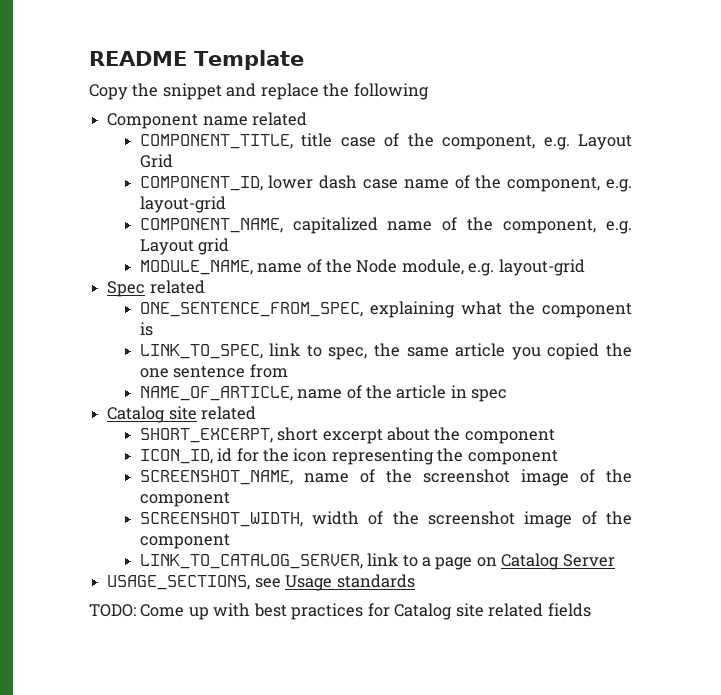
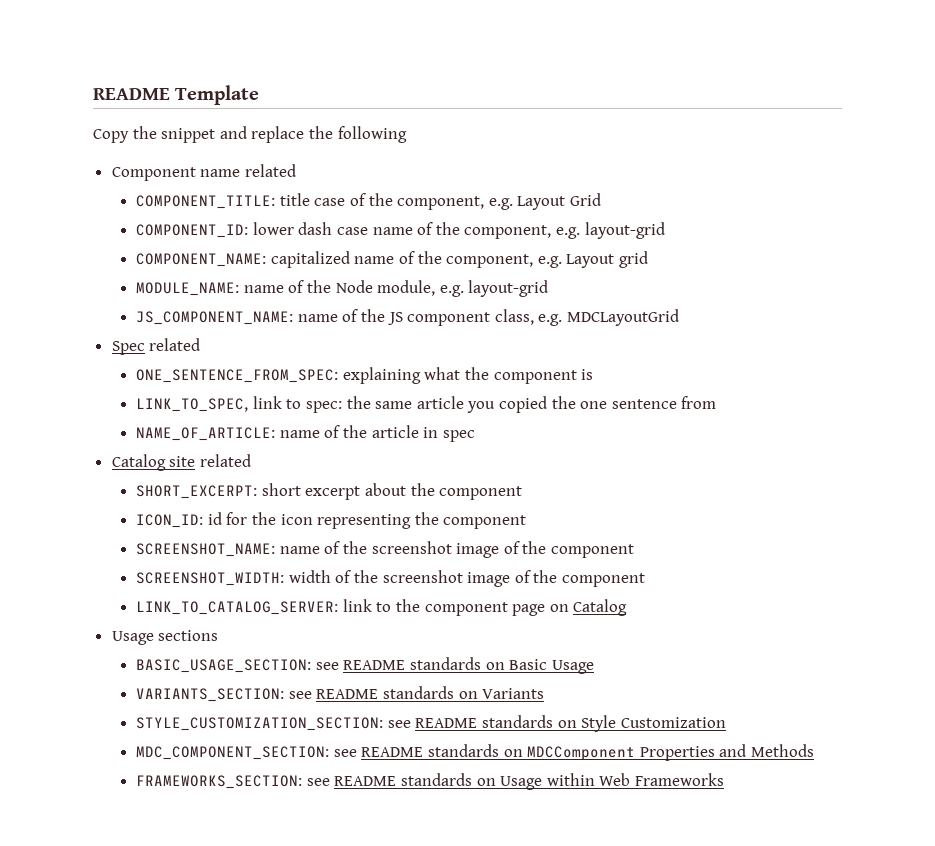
- COMPONENT_TITLE, title case of the component, e.g. Layout Grid
+ COMPONENT_TITLE: title case of the component, e.g. Layout Grid
- COMPONENT_ID, lower dash case name of the component, e.g. layout-grid
+ COMPONENT_ID: lower dash case name of the component, e.g. layout-grid
- COMPONENT_NAME, capitalized name of the component, e.g. Layout grid
+ COMPONENT_NAME: capitalized name of the component, e.g. Layout grid
- MODULE_NAME, name of the Node module, e.g. layout-grid
+ MODULE_NAME: name of the Node module, e.g. layout-grid
+ JS_COMPONENT_NAME: name of the JS component class, e.g. MDCLayoutGrid
- ONE_SENTENCE_FROM_SPEC, explaining what the component is
+ ONE_SENTENCE_FROM_SPEC: explaining what the component is
- LINK_TO_SPEC, link to spec, the same article you copied the one sentence from
+ LINK_TO_SPEC, link to spec: the same article you copied the one sentence from
- NAME_OF_ARTICLE, name of the article in spec
+ NAME_OF_ARTICLE: name of the article in spec
- SHORT_EXCERPT, short excerpt about the component
+ SHORT_EXCERPT: short excerpt about the component
- ICON_ID, id for the icon representing the component
+ ICON_ID: id for the icon representing the component
- SCREENSHOT_NAME, name of the screenshot image of the component
+ SCREENSHOT_NAME: name of the screenshot image of the component
- SCREENSHOT_WIDTH, width of the screenshot image of the component
+ SCREENSHOT_WIDTH: width of the screenshot image of the component
- LINK_TO_CATALOG_SERVER, link to a page on Catalog Server
- USAGE_SECTIONS, see Usage standards
- TODO: Come up with best practices for Catalog site related fields
+ LINK_TO_CATALOG_SERVER: link to the component page on Catalog
+ Usage sections
+ BASIC_USAGE_SECTION: see README standards on Basic Usage
+ VARIANTS_SECTION: see README standards on Variants
+ STYLE_CUSTOMIZATION_SECTION: see README standards on Style Customization
+ MDC_COMPONENT_SECTION: see README standards on MDCComponent Properties and Methods
+ FRAMEWORKS_SECTION: see README standards on Usage within Web Frameworks

